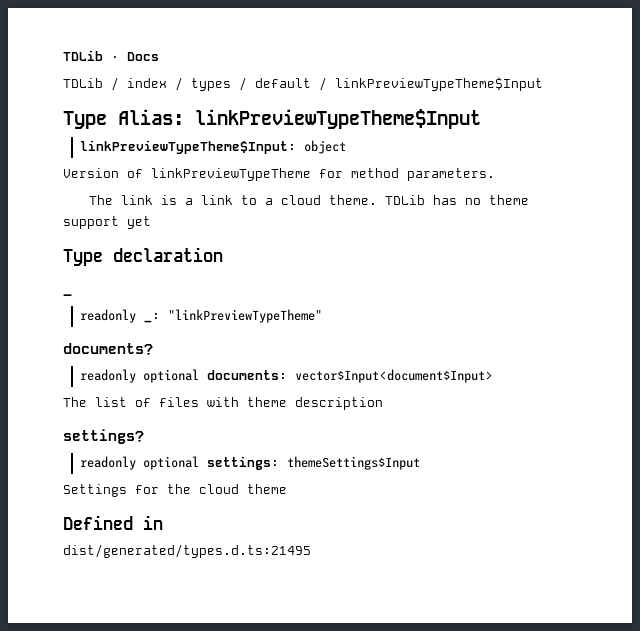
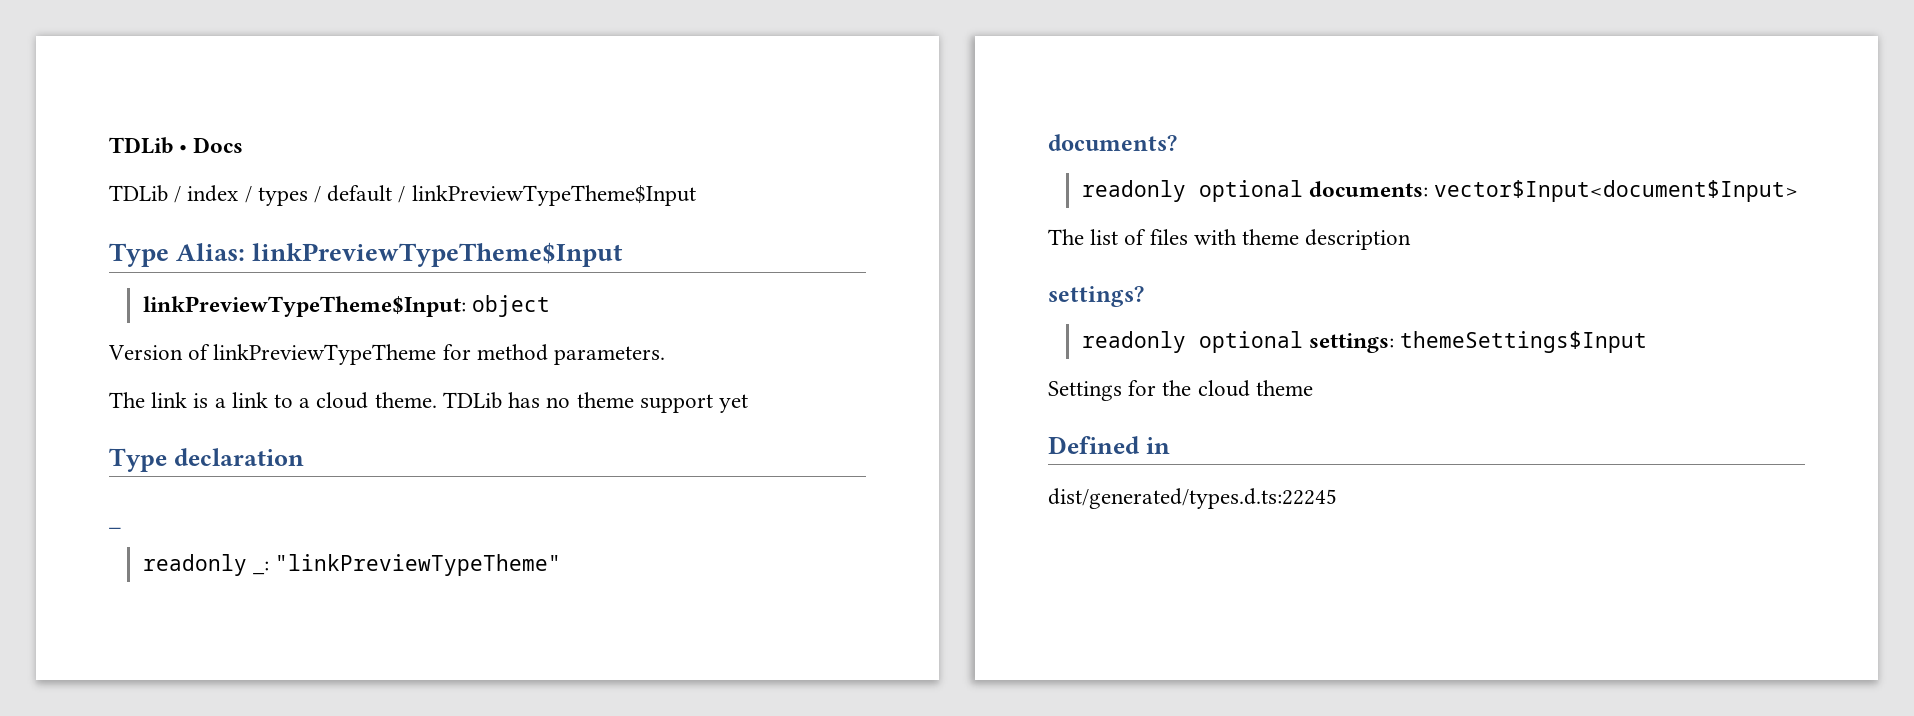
- dist/generated/types.d.ts:21495
+ dist/generated/types.d.ts:22245

